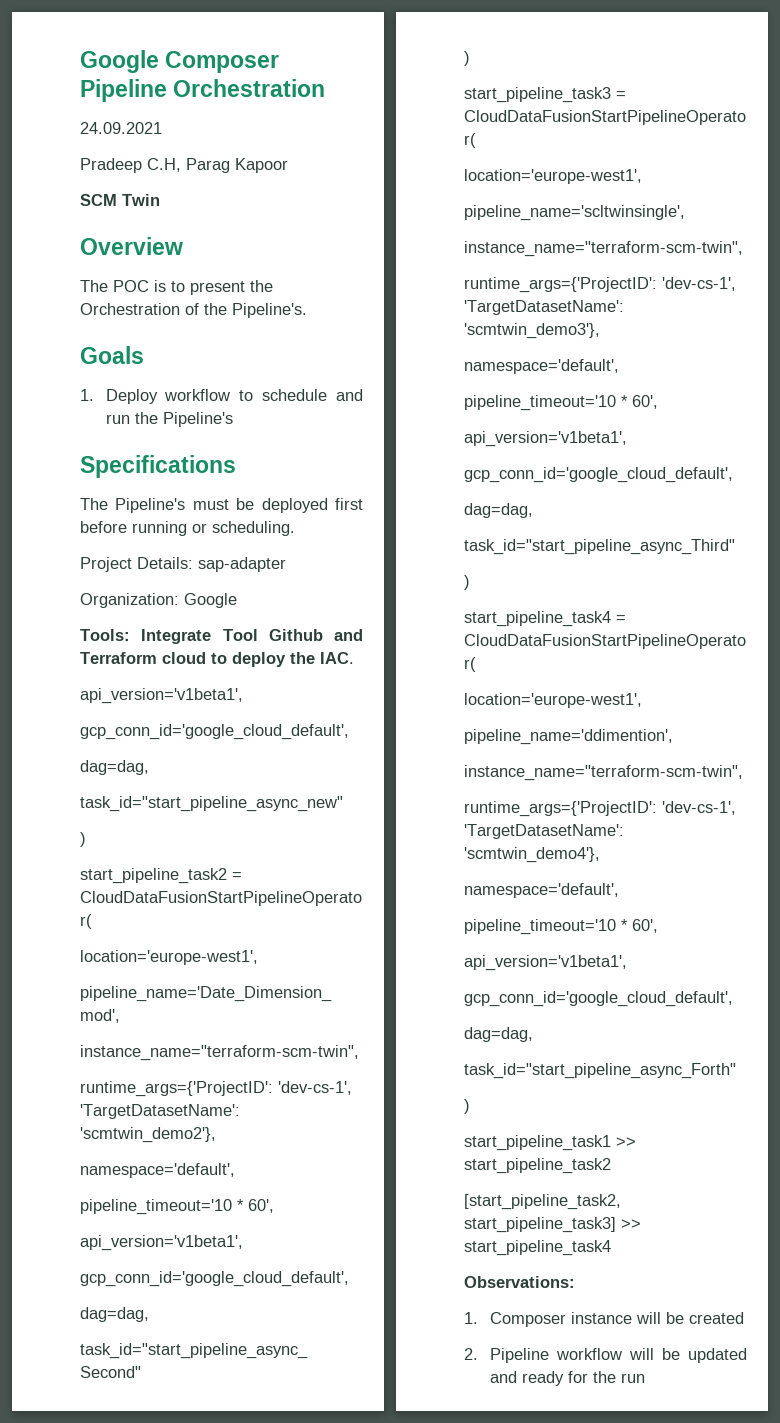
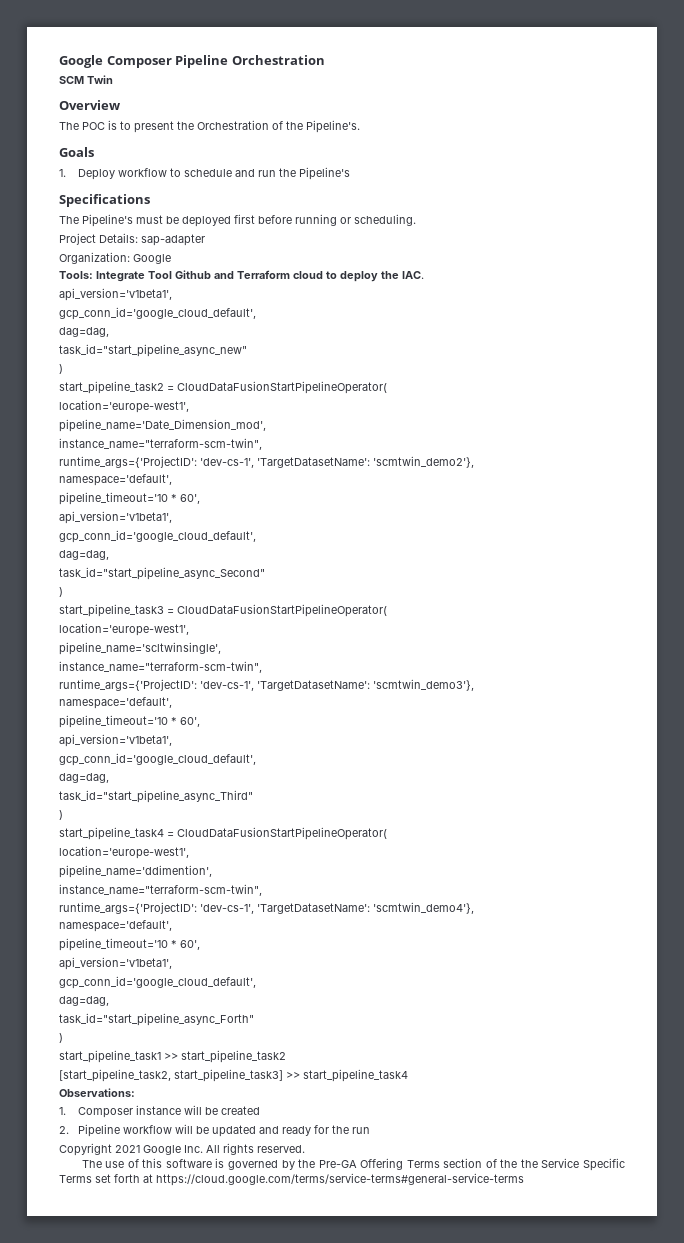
- 24.09.2021
- Pradeep C.H, Parag Kapoor
+ Copyright 2021 Google Inc. All rights reserved.
+ The use of this software is governed by the Pre-GA Offering Terms section of the the Service Specific Terms set forth at https://cloud.google.com/terms/service-terms#general-service-terms

